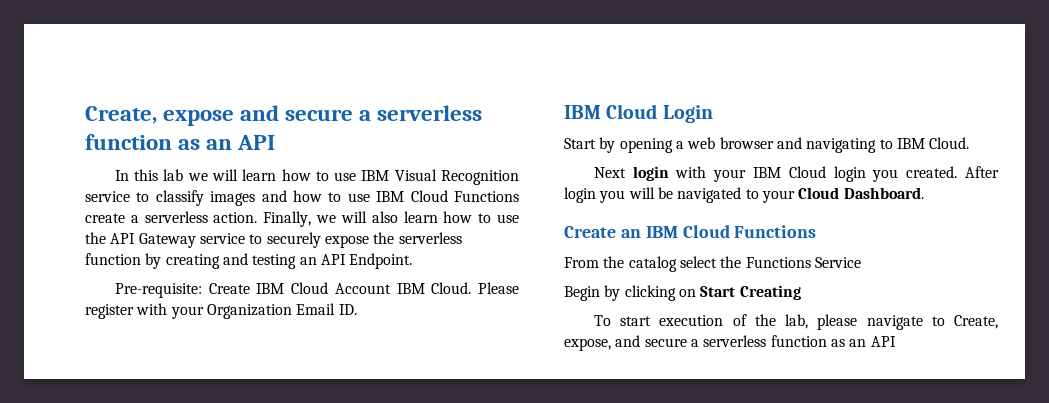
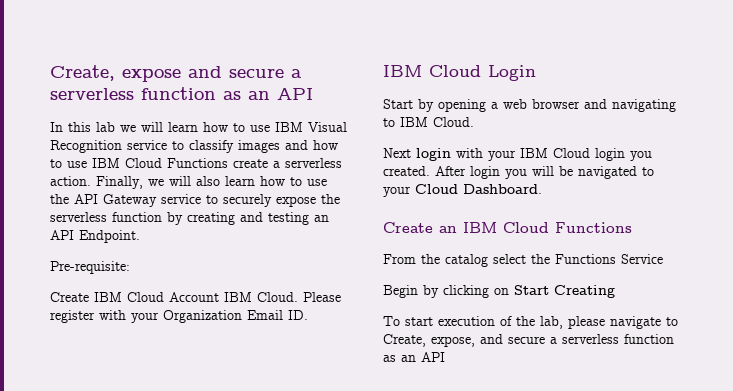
- Pre-requisite: Create IBM Cloud Account IBM Cloud.
+ Pre-requisite:
+ Create IBM Cloud Account IBM Cloud.

